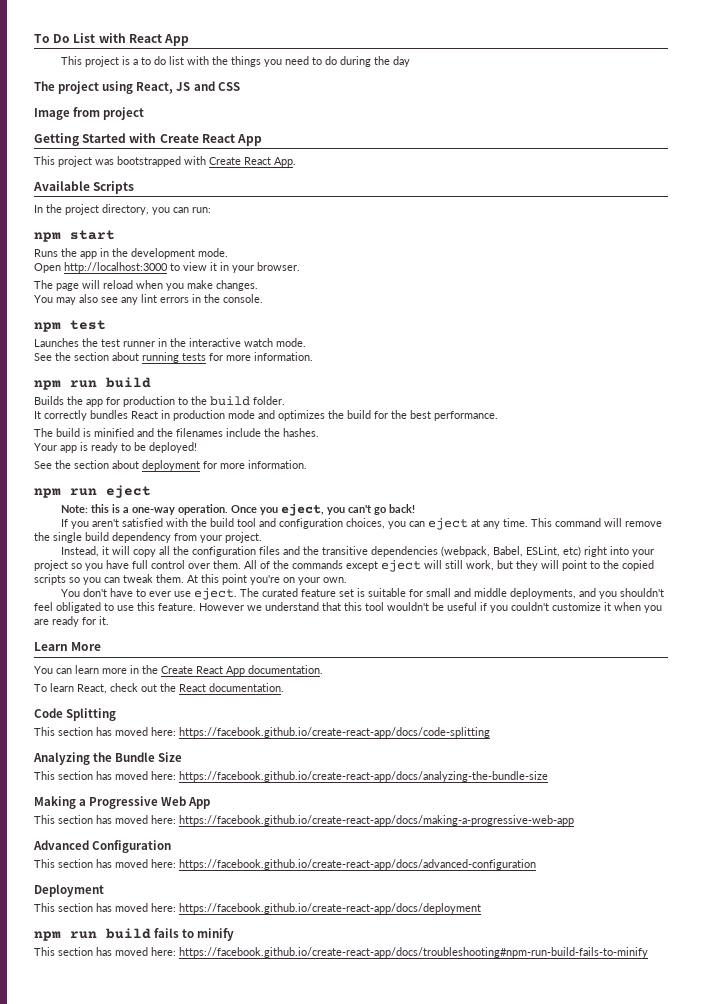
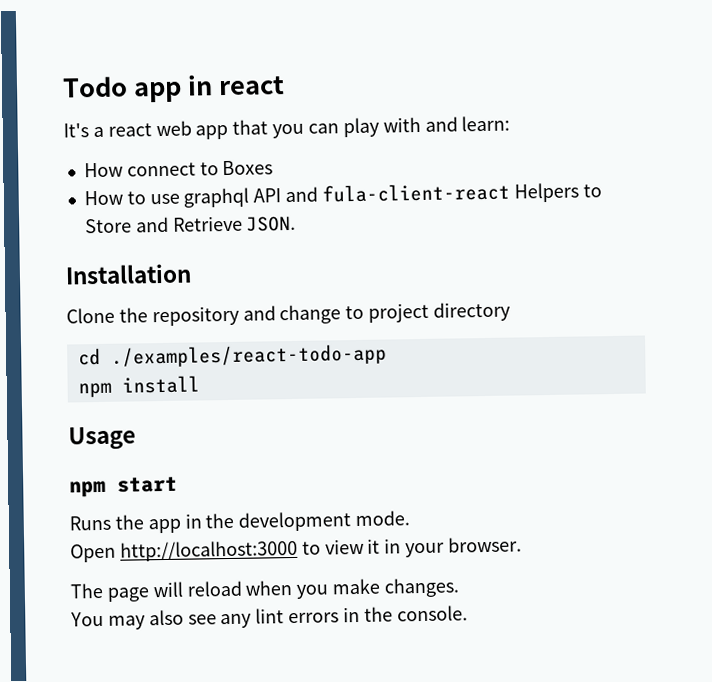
- To Do List with React App
- This project is a to do list with the things you need to do during the day
- The project using React, JS and CSS
- Image from project
- Getting Started with Create React App
- This project was bootstrapped with Create React App.
- Available Scripts
- In the project directory, you can run:
+ Todo app in react
+ It's a react web app that you can play with and learn:
+ How connect to Boxes
+ How to use graphql API and fula-client-react Helpers to Store and Retrieve JSON.
+ Installation
+ Clone the repository and change to project directory
+ cd ./examples/react-todo-app
+ npm install
+ Usage
- npm test
- Launches the test runner in the interactive watch mode.
- See the section about running tests for more information.
- npm run build
- Builds the app for production to the build folder.
- It correctly bundles React in production mode and optimizes the build for the best performance.
- The build is minified and the filenames include the hashes.
- Your app is ready to be deployed!
- See the section about deployment for more information.
- npm run eject
- Note: this is a one-way operation. Once you eject, you can't go back!
- If you aren't satisfied with the build tool and configuration choices, you can eject at any time. This command will remove the single build dependency from your project.
- Instead, it will copy all the configuration files and the transitive dependencies (webpack, Babel, ESLint, etc) right into your project so you have full control over them. All of the commands except eject will still work, but they will point to the copied scripts so you can tweak them. At this point you're on your own.
- You don't have to ever use eject. The curated feature set is suitable for small and middle deployments, and you shouldn't feel obligated to use this feature. However we understand that this tool wouldn't be useful if you couldn't customize it when you are ready for it.
- Learn More
- You can learn more in the Create React App documentation.
- To learn React, check out the React documentation.
- Code Splitting
- This section has moved here: https://facebook.github.io/create-react-app/docs/code-splitting
- Analyzing the Bundle Size
- This section has moved here: https://facebook.github.io/create-react-app/docs/analyzing-the-bundle-size
- Making a Progressive Web App
- This section has moved here: https://facebook.github.io/create-react-app/docs/making-a-progressive-web-app
- Advanced Configuration
- This section has moved here: https://facebook.github.io/create-react-app/docs/advanced-configuration
- Deployment
- This section has moved here: https://facebook.github.io/create-react-app/docs/deployment
- npm run build fails to minify
- This section has moved here: https://facebook.github.io/create-react-app/docs/troubleshooting#npm-run-build-fails-to-minify

